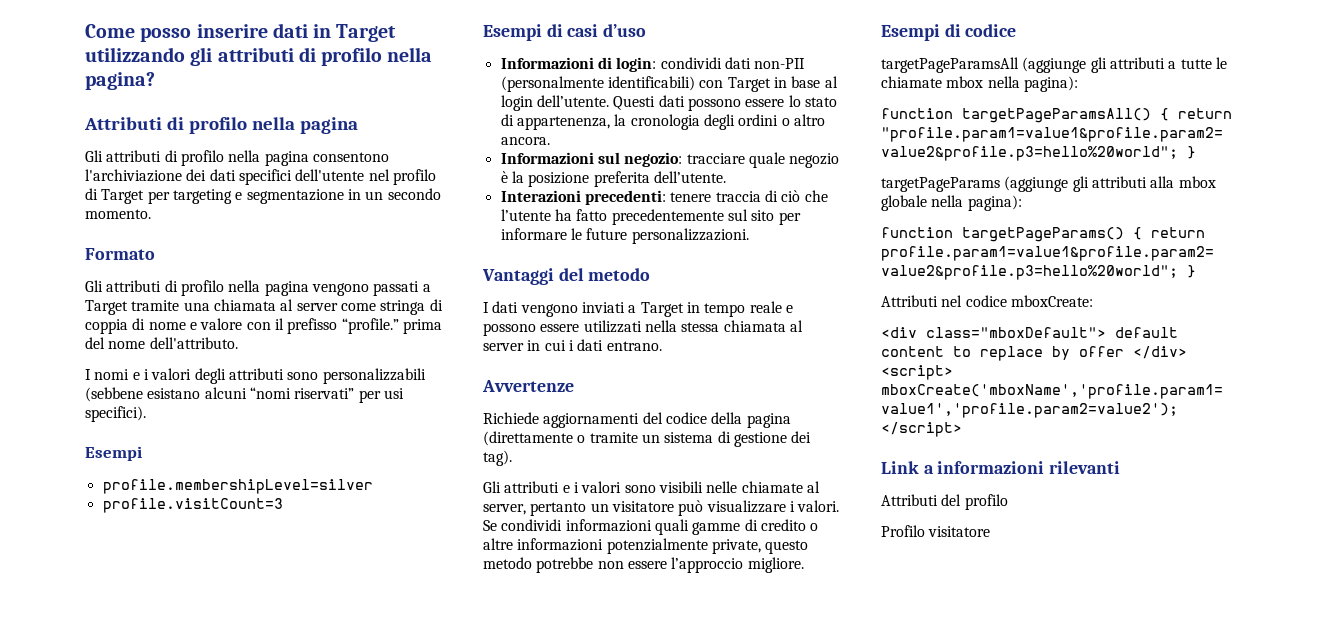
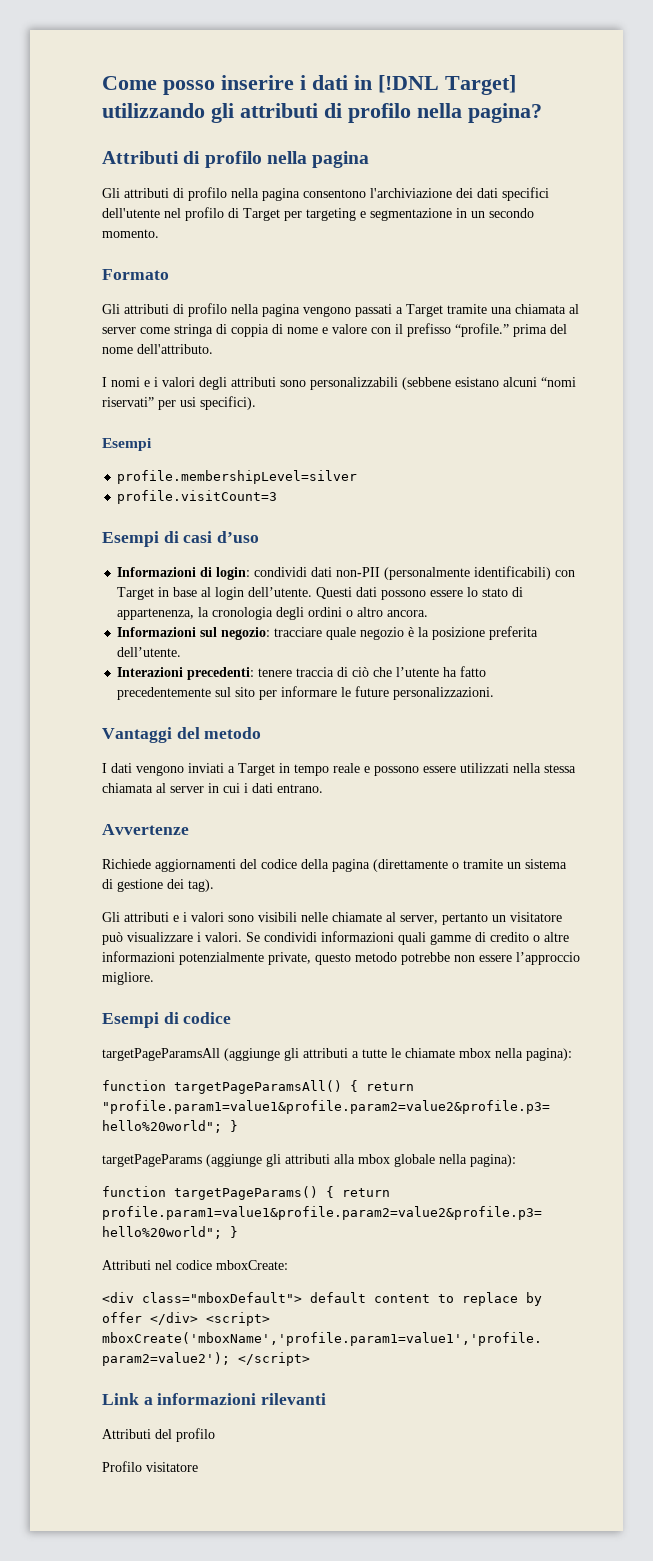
- Come posso inserire dati in Target utilizzando gli attributi di profilo nella pagina?
+ Come posso inserire i dati in [!DNL Target] utilizzando gli attributi di profilo nella pagina?

